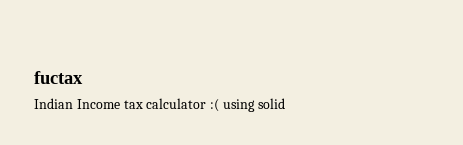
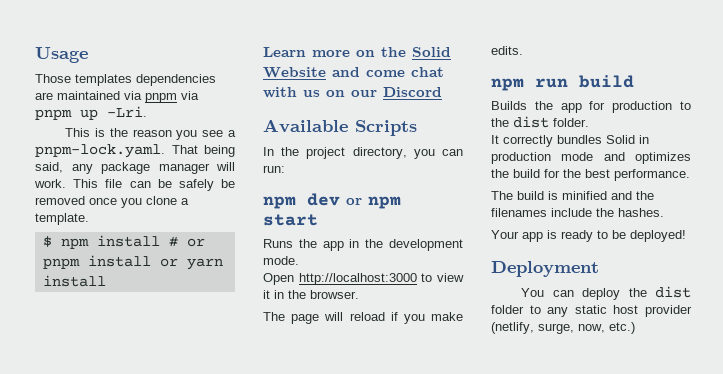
- fuctax
- Indian Income tax calculator :( using solid
+ Usage
+ Those templates dependencies are maintained via pnpm via pnpm up -Lri.
+ This is the reason you see a pnpm-lock.yaml. That being said, any package manager will work. This file can be safely be removed once you clone a template.
+ $ npm install # or pnpm install or yarn install
+ Learn more on the Solid Website and come chat with us on our Discord
+ Available Scripts
+ In the project directory, you can run:
+ npm dev or npm start
+ Runs the app in the development mode.
+ Open http://localhost:3000 to view it in the browser.
+ The page will reload if you make edits.
+ npm run build
+ Builds the app for production to the dist folder.
+ It correctly bundles Solid in production mode and optimizes the build for the best performance.
+ The build is minified and the filenames include the hashes.
+ Your app is ready to be deployed!
+ Deployment
+ You can deploy the dist folder to any static host provider (netlify, surge, now, etc.)

